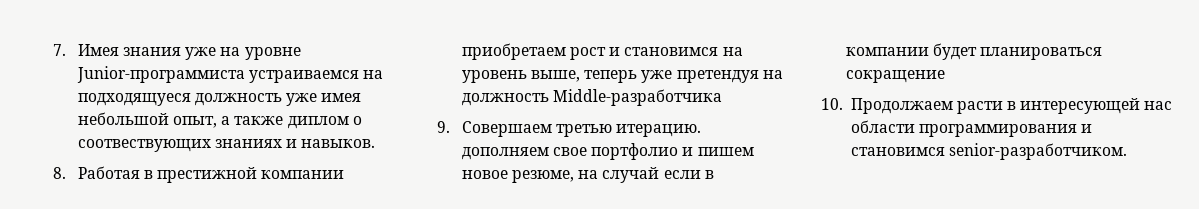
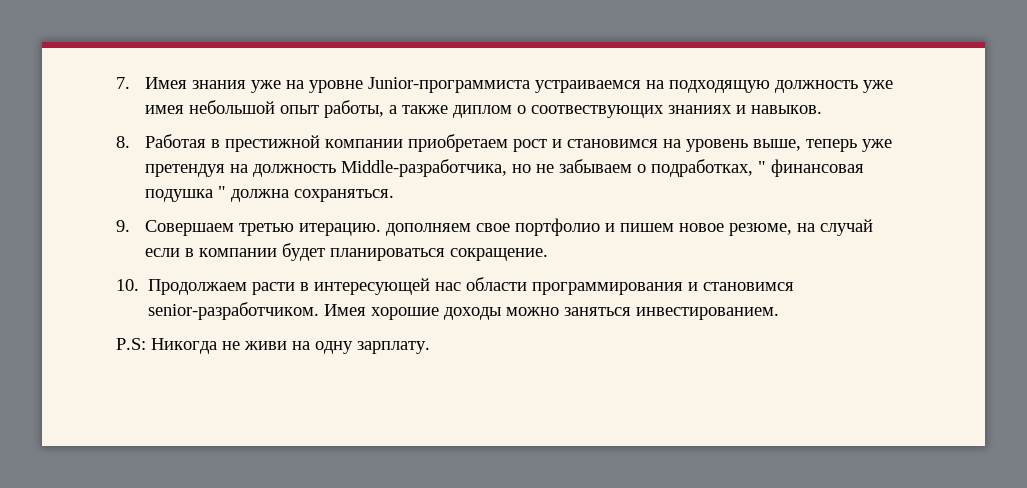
- 7. Имея знания уже на уровне Junior-программиста устраиваемся на подходящуеся должность уже имея небольшой опыт, а также диплом о соотвествующих знаниях и навыков.
+ 7. Имея знания уже на уровне Junior-программиста устраиваемся на подходящую должность уже имея небольшой опыт работы, а также диплом о соотвествующих знаниях и навыков.
- 8. Работая в престижной компании приобретаем рост и становимся на уровень выше, теперь уже претендуя на должность Middle-разработчика
+ 8. Работая в престижной компании приобретаем рост и становимся на уровень выше, теперь уже претендуя на должность Middle-разработчика, но не забываем о подработках, " финансовая подушка " должна сохраняться.
- 9. Совершаем третью итерацию. дополняем свое портфолио и пишем новое резюме, на случай если в компании будет планироваться сокращение
+ 9. Совершаем третью итерацию. дополняем свое портфолио и пишем новое резюме, на случай если в компании будет планироваться сокращение.
+ Имея хорошие доходы можно заняться инвестированием.
+ P.S: Никогда не живи на одну зарплату.

